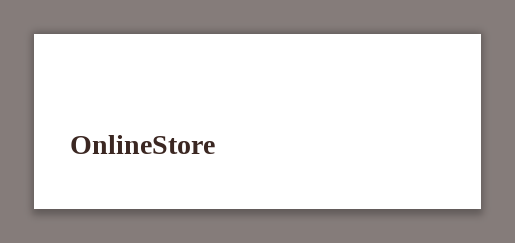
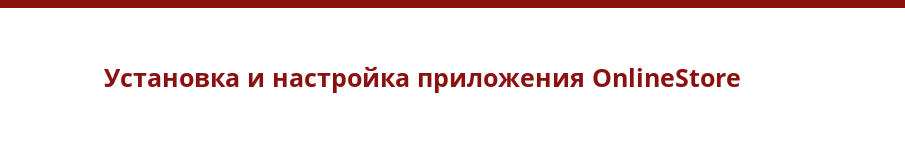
- OnlineStore
+ Установка и настройка приложения OnlineStore

